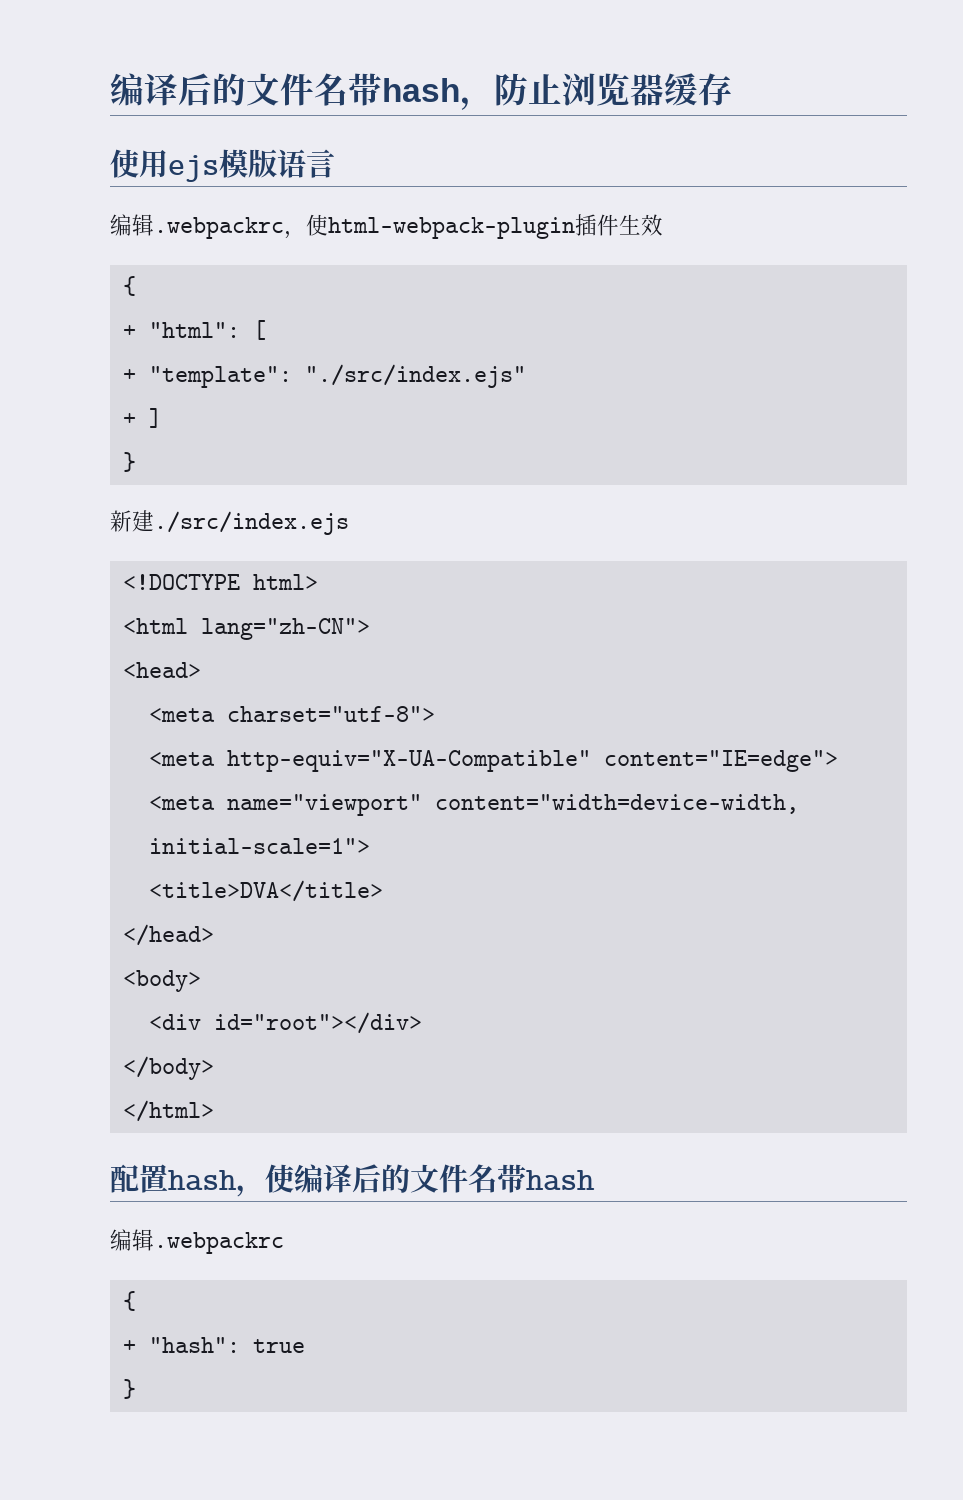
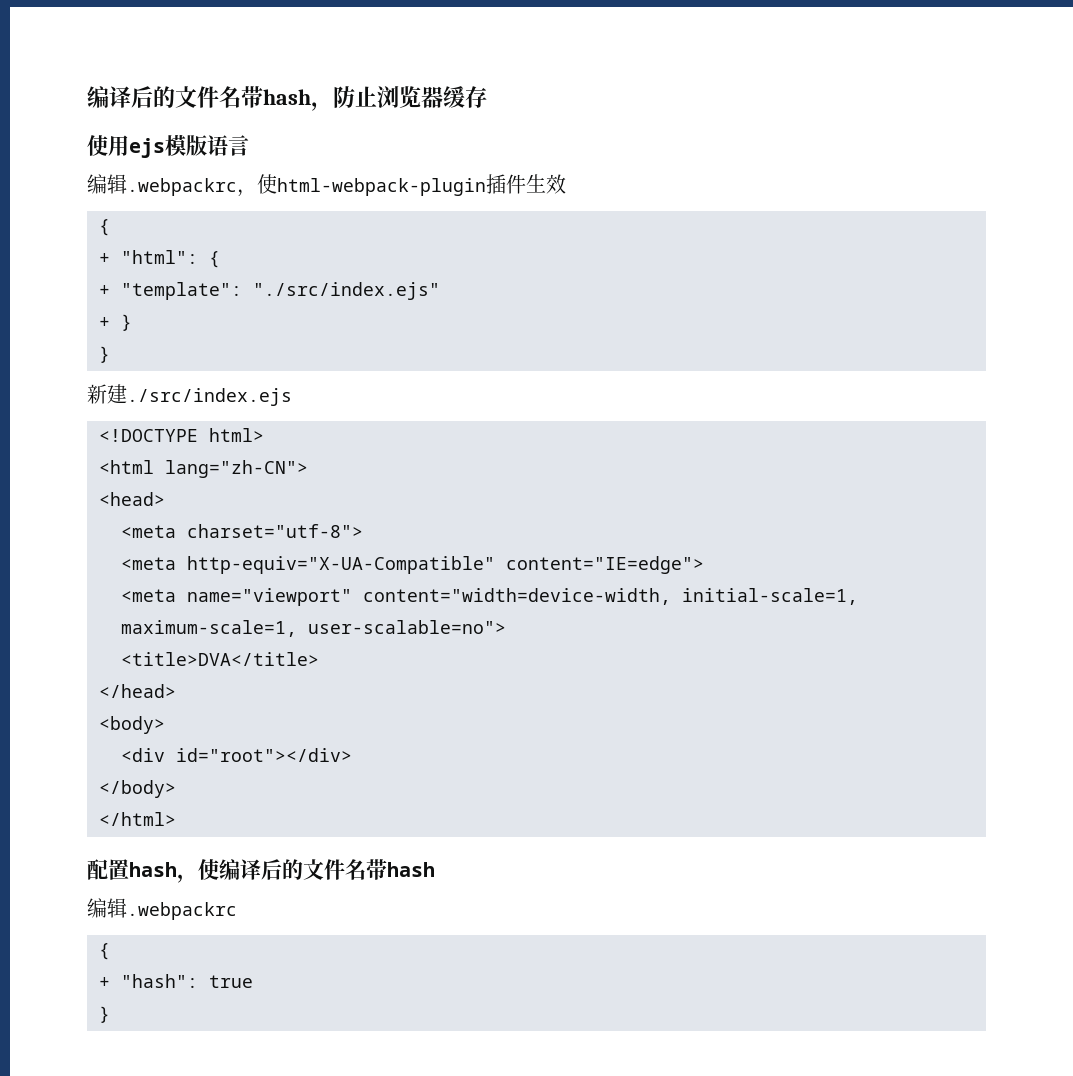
- + "html": [
+ + "html": {
- + ]
+ + }
- <meta name="viewport" content="width=device-width, initial-scale=1">
+ <meta name="viewport" content="width=device-width, initial-scale=1, maximum-scale=1, user-scalable=no">

